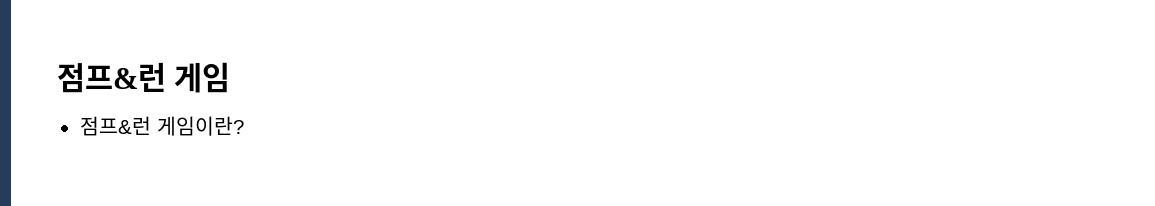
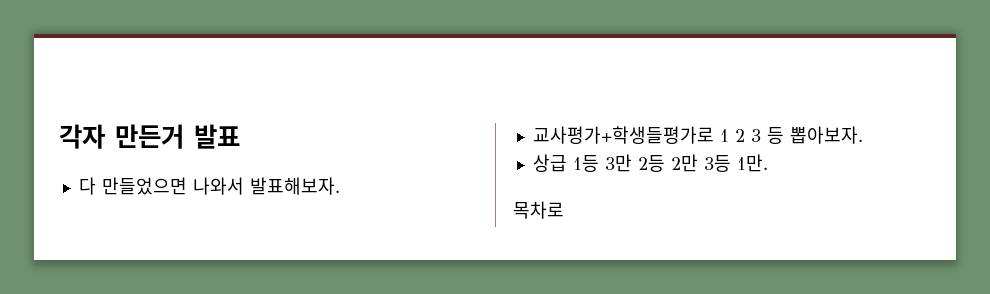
- 점프&런 게임
- 점프&런 게임이란?
+ 각자 만든거 발표
+ 다 만들었으면 나와서 발표해보자.
+ 교사평가+학생들평가로 1 2 3 등 뽑아보자.
+ 상급 1등 3만 2등 2만 3등 1만.
+ 목차로

